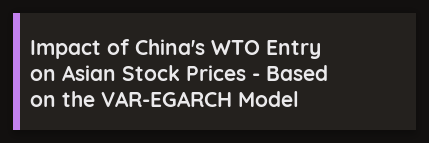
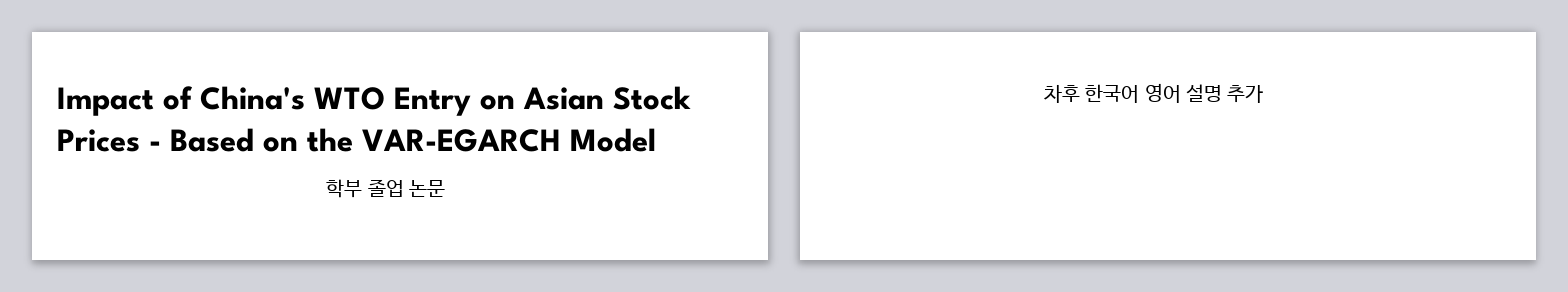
+ 학부 졸업 논문
+ 차후 한국어 영어 설명 추가

